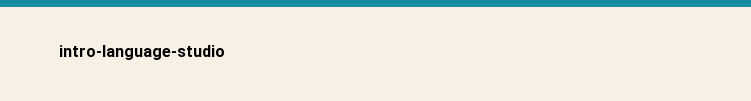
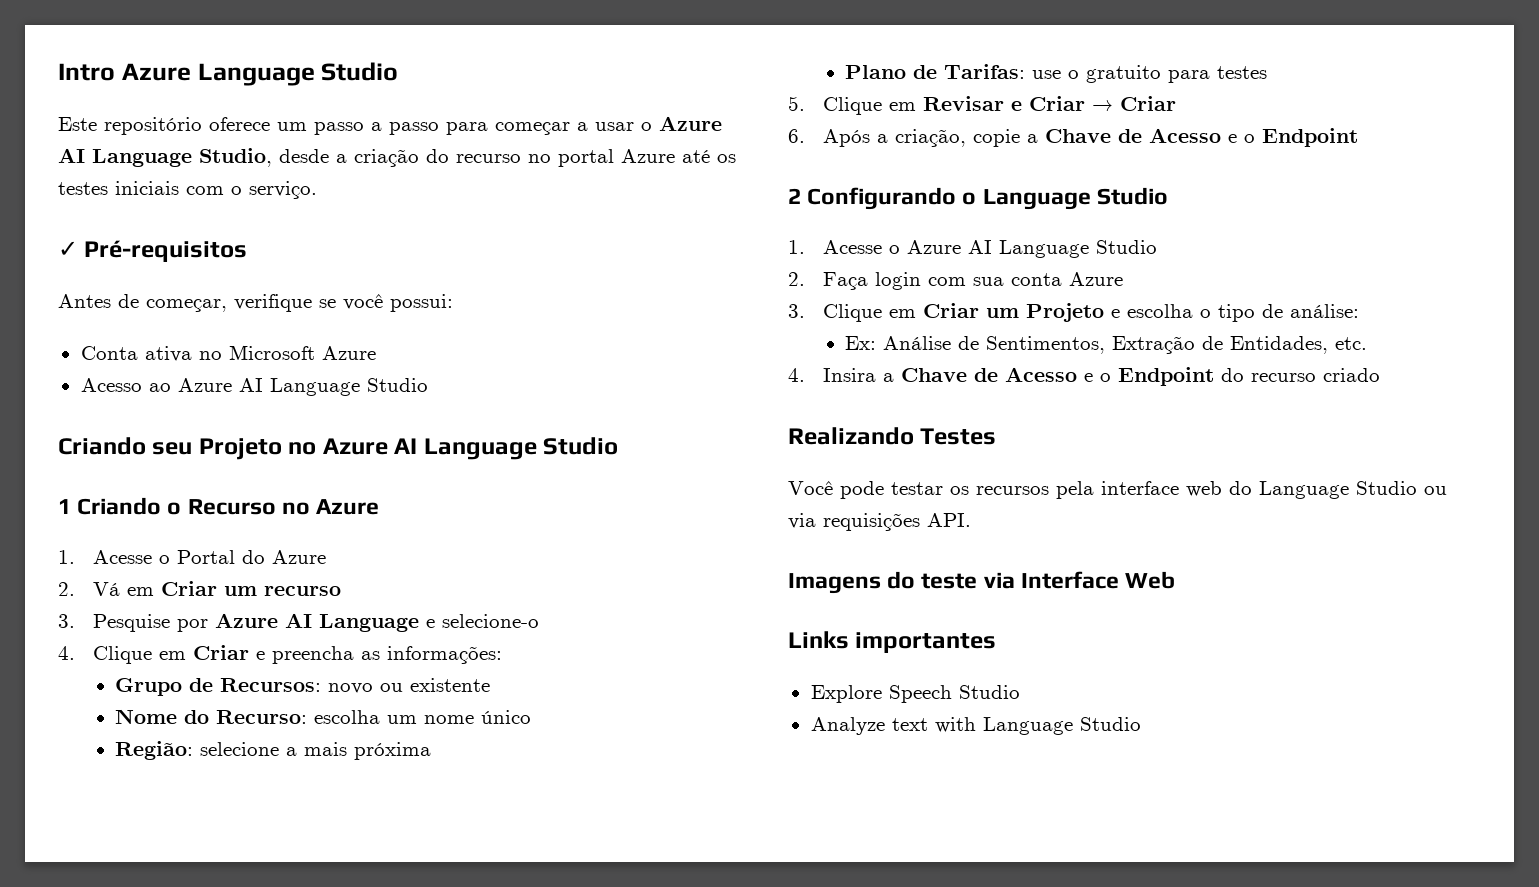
- intro-language-studio
+ Intro Azure Language Studio
+ Este repositório oferece um passo a passo para começar a usar o Azure AI Language Studio, desde a criação do recurso no portal Azure até os testes iniciais com o serviço.
+ ✓ Pré-requisitos
+ Antes de começar, verifique se você possui:
+ Conta ativa no Microsoft Azure
+ Acesso ao Azure AI Language Studio
+ Criando seu Projeto no Azure AI Language Studio
+ 1 Criando o Recurso no Azure
+ 1. Acesse o Portal do Azure
+ 2. Vá em Criar um recurso
+ 3. Pesquise por Azure AI Language e selecione-o
+ 4. Clique em Criar e preencha as informações:
+ Grupo de Recursos: novo ou existente
+ Nome do Recurso: escolha um nome único
+ Região: selecione a mais próxima
+ Plano de Tarifas: use o gratuito para testes
+ 5. Clique em Revisar e Criar → Criar
+ 6. Após a criação, copie a Chave de Acesso e o Endpoint
+ 2 Configurando o Language Studio
+ 1. Acesse o Azure AI Language Studio
+ 2. Faça login com sua conta Azure
+ 3. Clique em Criar um Projeto e escolha o tipo de análise:
+ Ex: Análise de Sentimentos, Extração de Entidades, etc.
+ 4. Insira a Chave de Acesso e o Endpoint do recurso criado
+ Realizando Testes
+ Você pode testar os recursos pela interface web do Language Studio ou via requisições API.
+ Imagens do teste via Interface Web
+ Links importantes
+ Explore Speech Studio
+ Analyze text with Language Studio

